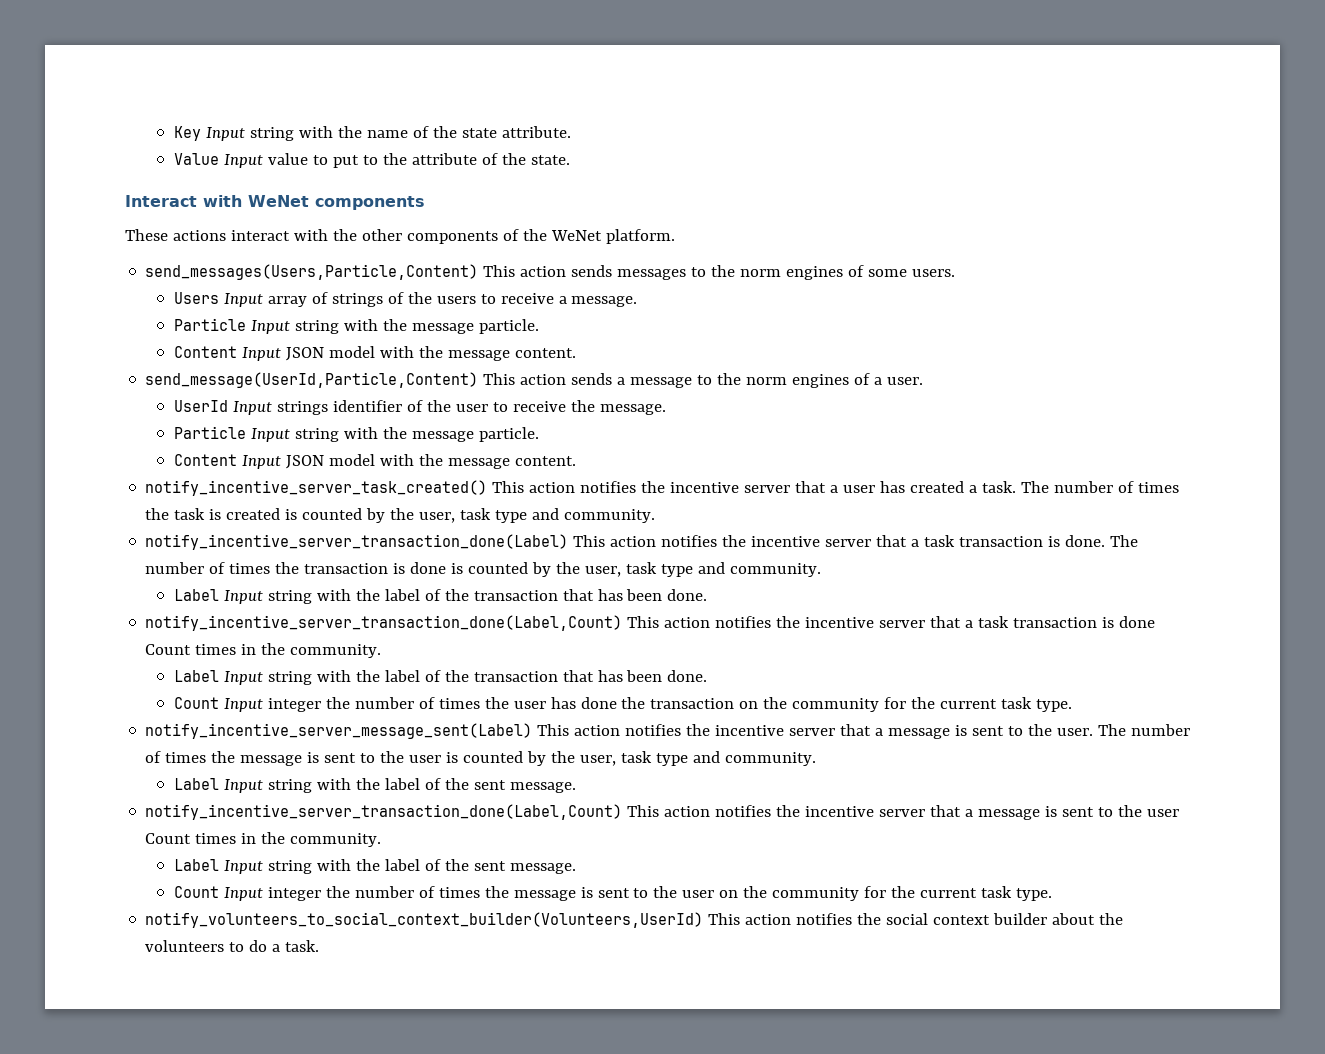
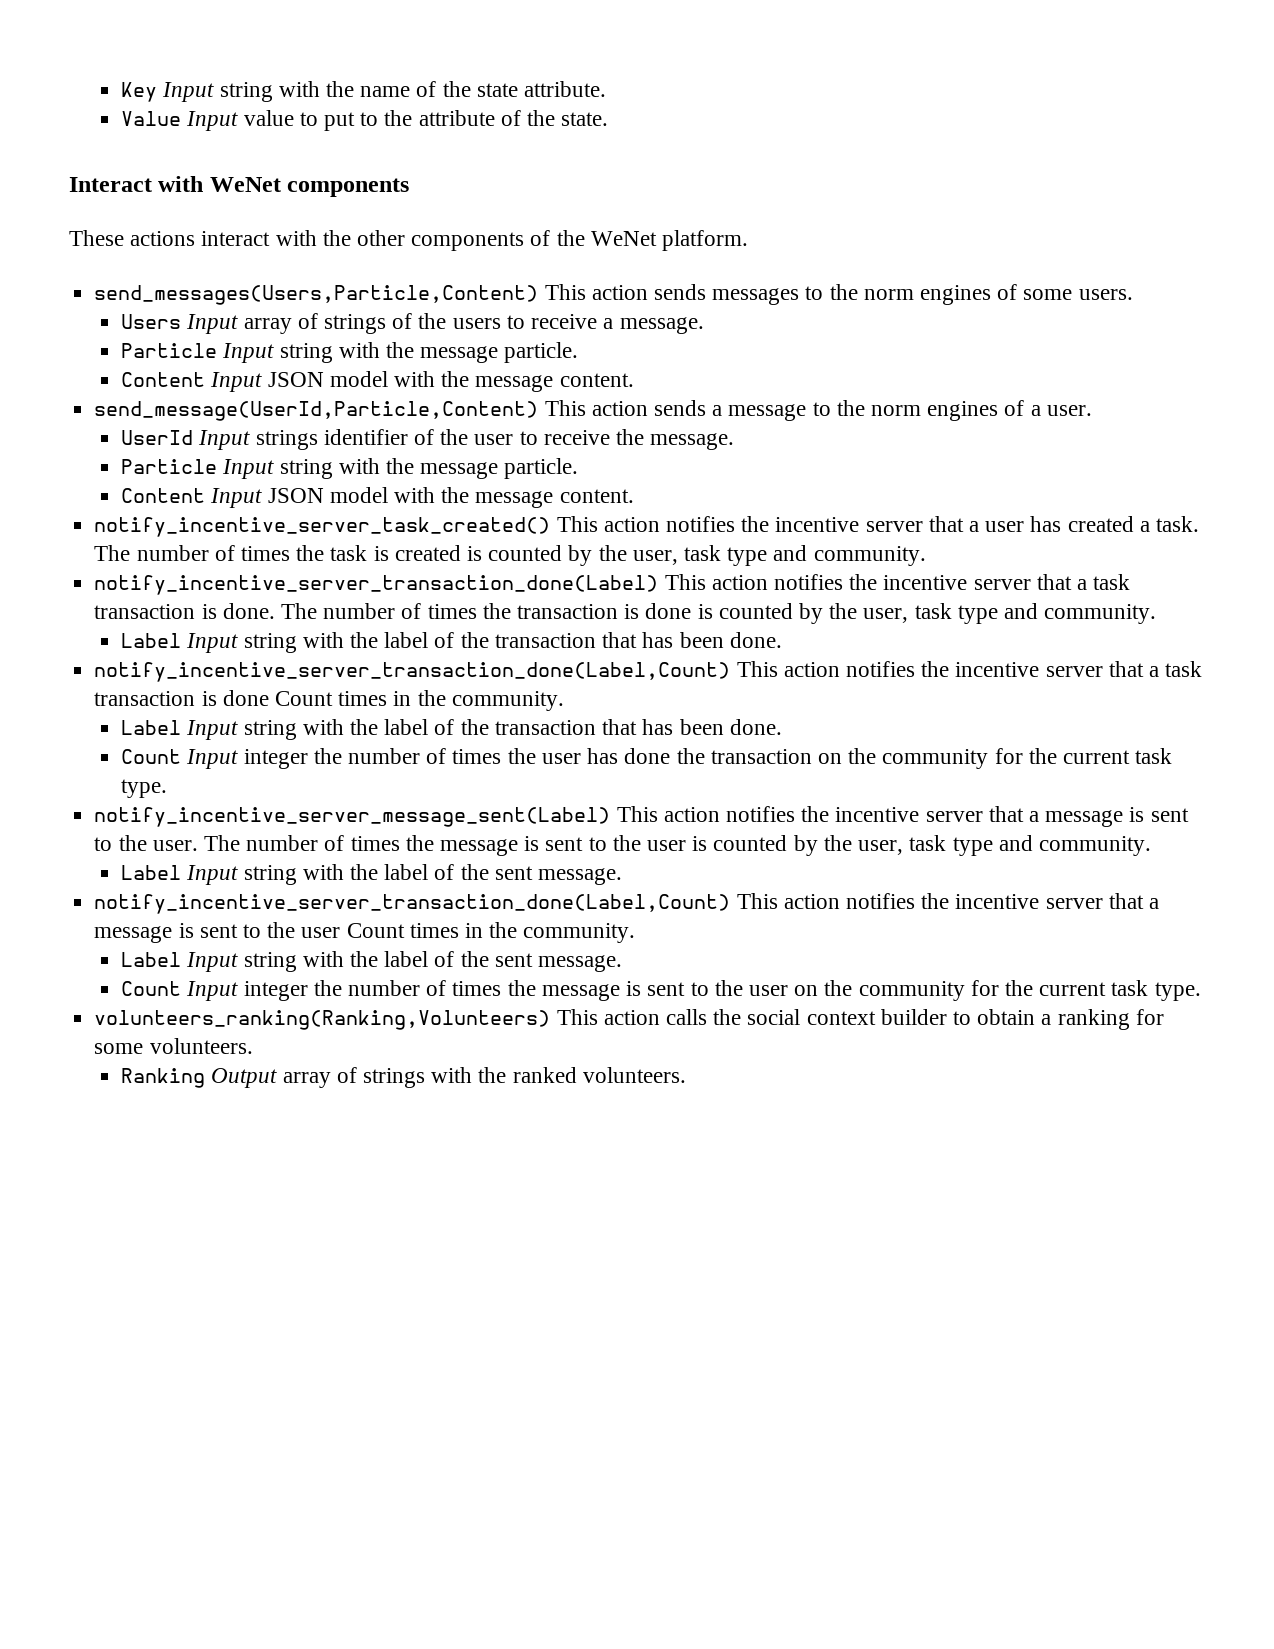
- notify_volunteers_to_social_context_builder(Volunteers,UserId) This action notifies the social context builder about the volunteers to do a task.
+ volunteers_ranking(Ranking,Volunteers) This action calls the social context builder to obtain a ranking for some volunteers.
+ Ranking Output array of strings with the ranked volunteers.

